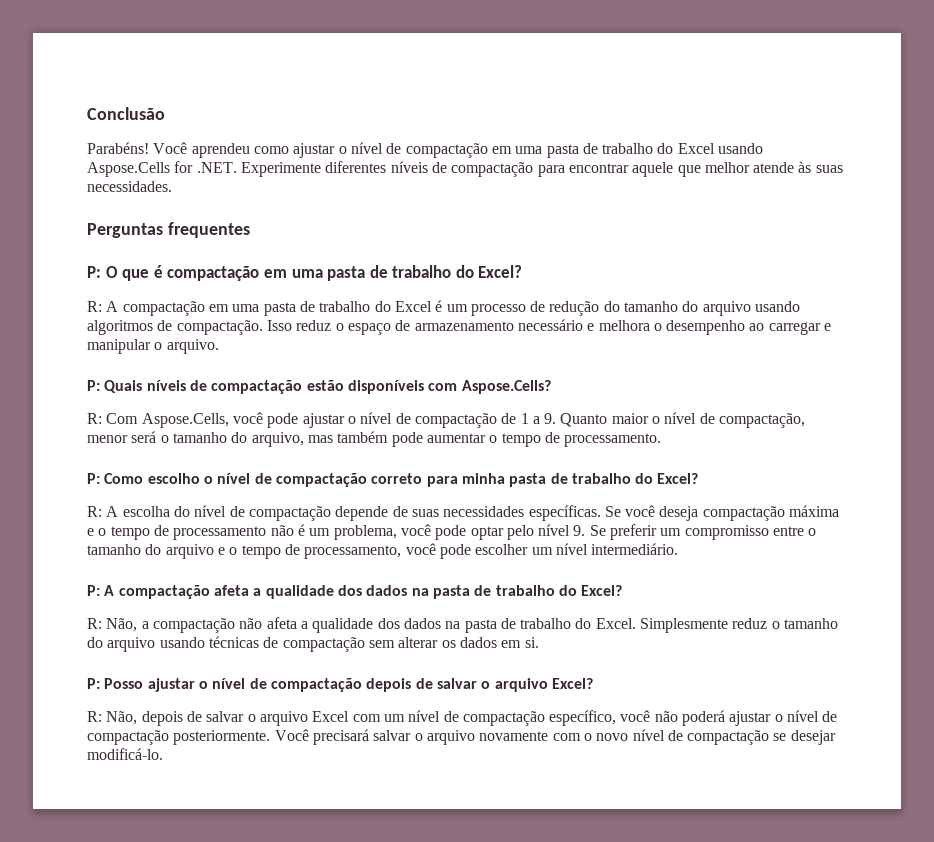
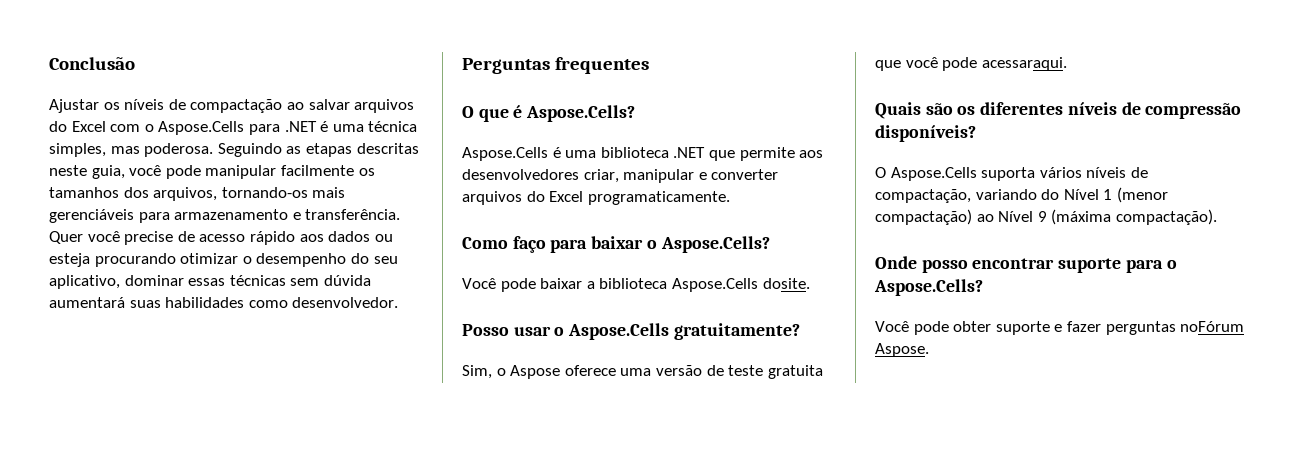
- Parabéns! Você aprendeu como ajustar o nível de compactação em uma pasta de trabalho do Excel usando Aspose.Cells for .NET. Experimente diferentes níveis de compactação para encontrar aquele que melhor atende às suas necessidades.
+ Ajustar os níveis de compactação ao salvar arquivos do Excel com o Aspose.Cells para .NET é uma técnica simples, mas poderosa. Seguindo as etapas descritas neste guia, você pode manipular facilmente os tamanhos dos arquivos, tornando-os mais gerenciáveis para armazenamento e transferência. Quer você precise de acesso rápido aos dados ou esteja procurando otimizar o desempenho do seu aplicativo, dominar essas técnicas sem dúvida aumentará suas habilidades como desenvolvedor.
- P: O que é compactação em uma pasta de trabalho do Excel?
- R: A compactação em uma pasta de trabalho do Excel é um processo de redução do tamanho do arquivo usando algoritmos de compactação. Isso reduz o espaço de armazenamento necessário e melhora o desempenho ao carregar e manipular o arquivo.
- P: Quais níveis de compactação estão disponíveis com Aspose.Cells?
- R: Com Aspose.Cells, você pode ajustar o nível de compactação de 1 a 9. Quanto maior o nível de compactação, menor será o tamanho do arquivo, mas também pode aumentar o tempo de processamento.
- P: Como escolho o nível de compactação correto para minha pasta de trabalho do Excel?
- R: A escolha do nível de compactação depende de suas necessidades específicas. Se você deseja compactação máxima e o tempo de processamento não é um problema, você pode optar pelo nível 9. Se preferir um compromisso entre o tamanho do arquivo e o tempo de processamento, você pode escolher um nível intermediário.
- P: A compactação afeta a qualidade dos dados na pasta de trabalho do Excel?
- R: Não, a compactação não afeta a qualidade dos dados na pasta de trabalho do Excel. Simplesmente reduz o tamanho do arquivo usando técnicas de compactação sem alterar os dados em si.
- P: Posso ajustar o nível de compactação depois de salvar o arquivo Excel?
- R: Não, depois de salvar o arquivo Excel com um nível de compactação específico, você não poderá ajustar o nível de compactação posteriormente. Você precisará salvar o arquivo novamente com o novo nível de compactação se desejar modificá-lo.
+ O que é Aspose.Cells?
+ Aspose.Cells é uma biblioteca .NET que permite aos desenvolvedores criar, manipular e converter arquivos do Excel programaticamente.
+ Como faço para baixar o Aspose.Cells?
+ Você pode baixar a biblioteca Aspose.Cells dosite.
+ Posso usar o Aspose.Cells gratuitamente?
+ Sim, o Aspose oferece uma versão de teste gratuita que você pode acessaraqui.
+ Quais são os diferentes níveis de compressão disponíveis?
+ O Aspose.Cells suporta vários níveis de compactação, variando do Nível 1 (menor compactação) ao Nível 9 (máxima compactação).
+ Onde posso encontrar suporte para o Aspose.Cells?
+ Você pode obter suporte e fazer perguntas noFórum Aspose.

